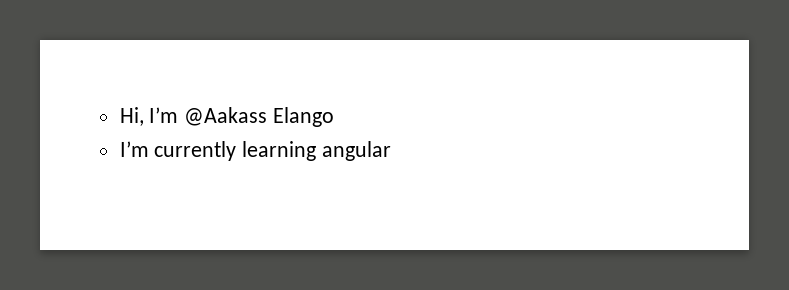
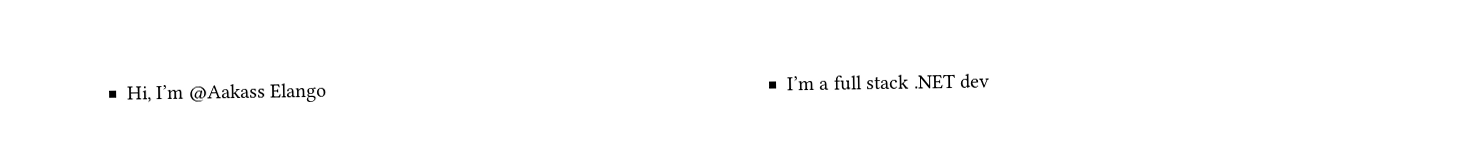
- I’m currently learning angular
+ I’m a full stack .NET dev

